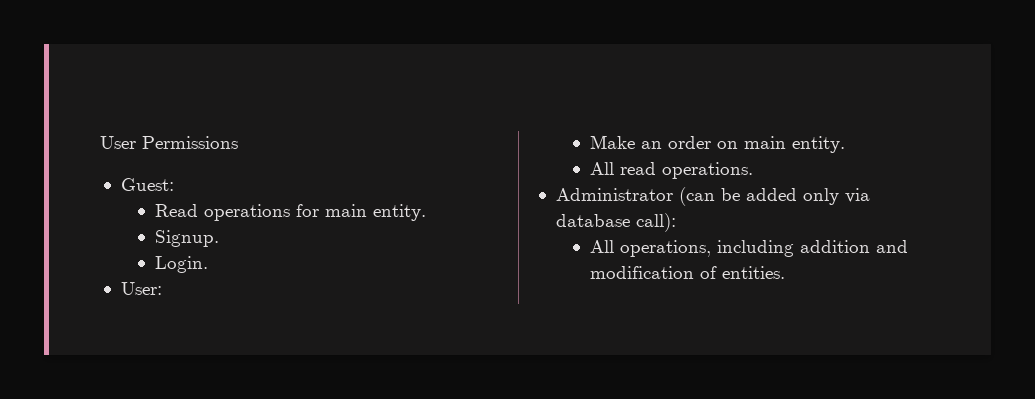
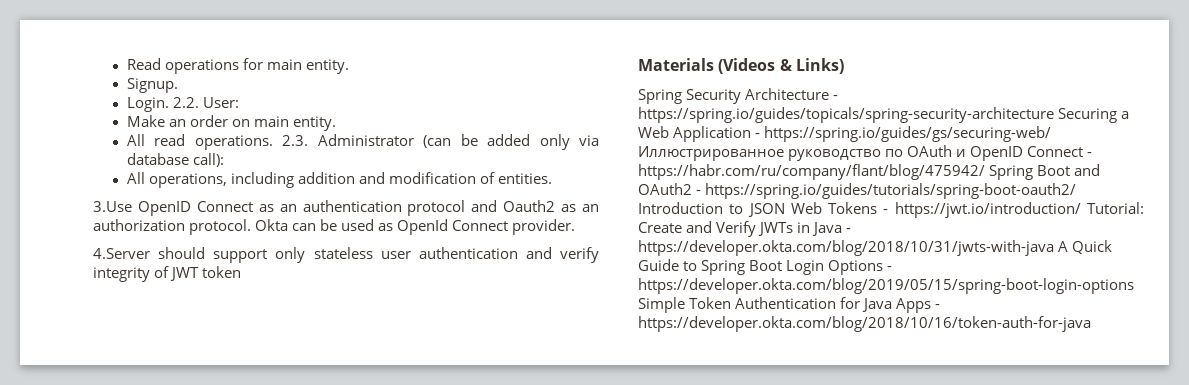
- User Permissions
- Guest:
- Login.
- User:
+ Login. 2.2. User:
- All read operations.
- Administrator (can be added only via database call):
+ All read operations. 2.3. Administrator (can be added only via database call):
+ 3.Use OpenID Connect as an authentication protocol and Oauth2 as an authorization protocol. Okta can be used as OpenId Connect provider.
+ 4.Server should support only stateless user authentication and verify integrity of JWT token
+ Materials (Videos & Links)
+ Spring Security Architecture - https://spring.io/guides/topicals/spring-security-architecture Securing a Web Application - https://spring.io/guides/gs/securing-web/ Иллюстрированное руководство по OAuth и OpenID Connect - https://habr.com/ru/company/flant/blog/475942/ Spring Boot and OAuth2 - https://spring.io/guides/tutorials/spring-boot-oauth2/ Introduction to JSON Web Tokens - https://jwt.io/introduction/ Tutorial: Create and Verify JWTs in Java - https://developer.okta.com/blog/2018/10/31/jwts-with-java A Quick Guide to Spring Boot Login Options - https://developer.okta.com/blog/2019/05/15/spring-boot-login-options Simple Token Authentication for Java Apps - https://developer.okta.com/blog/2018/10/16/token-auth-for-java

